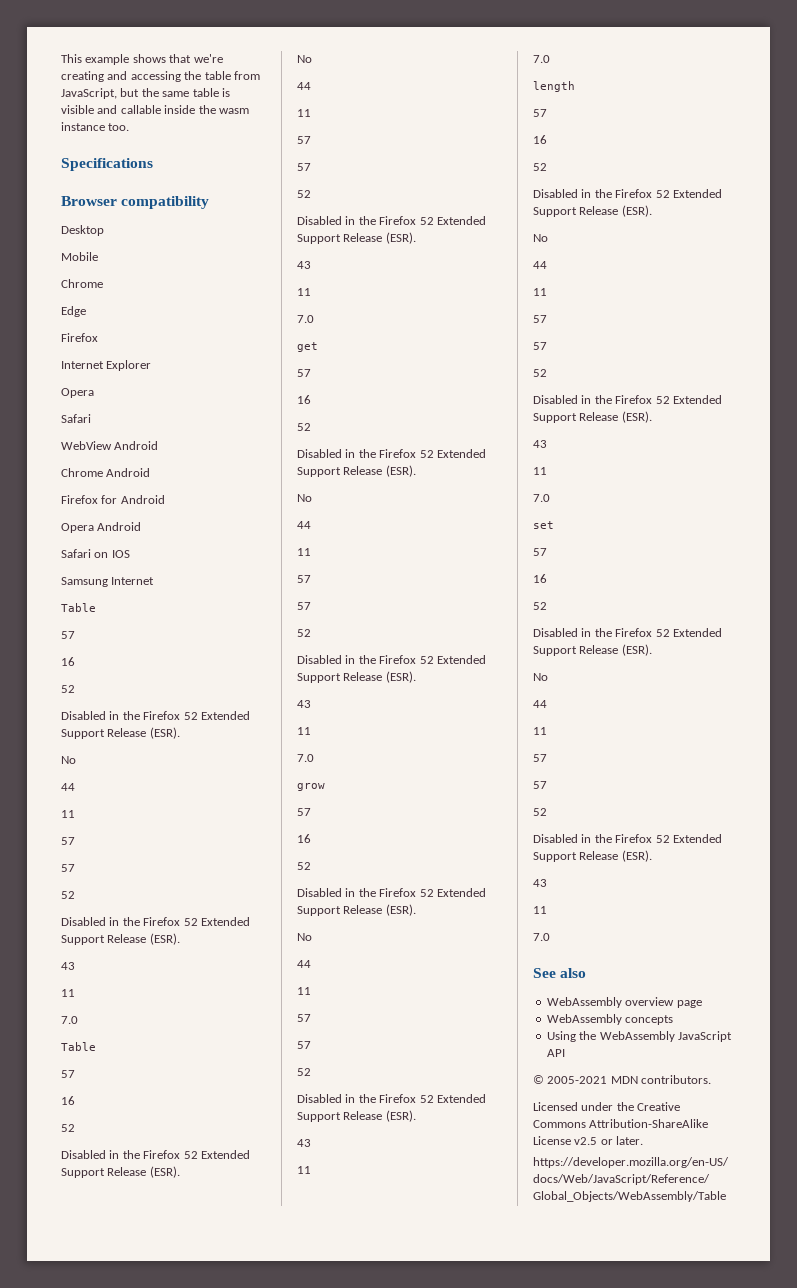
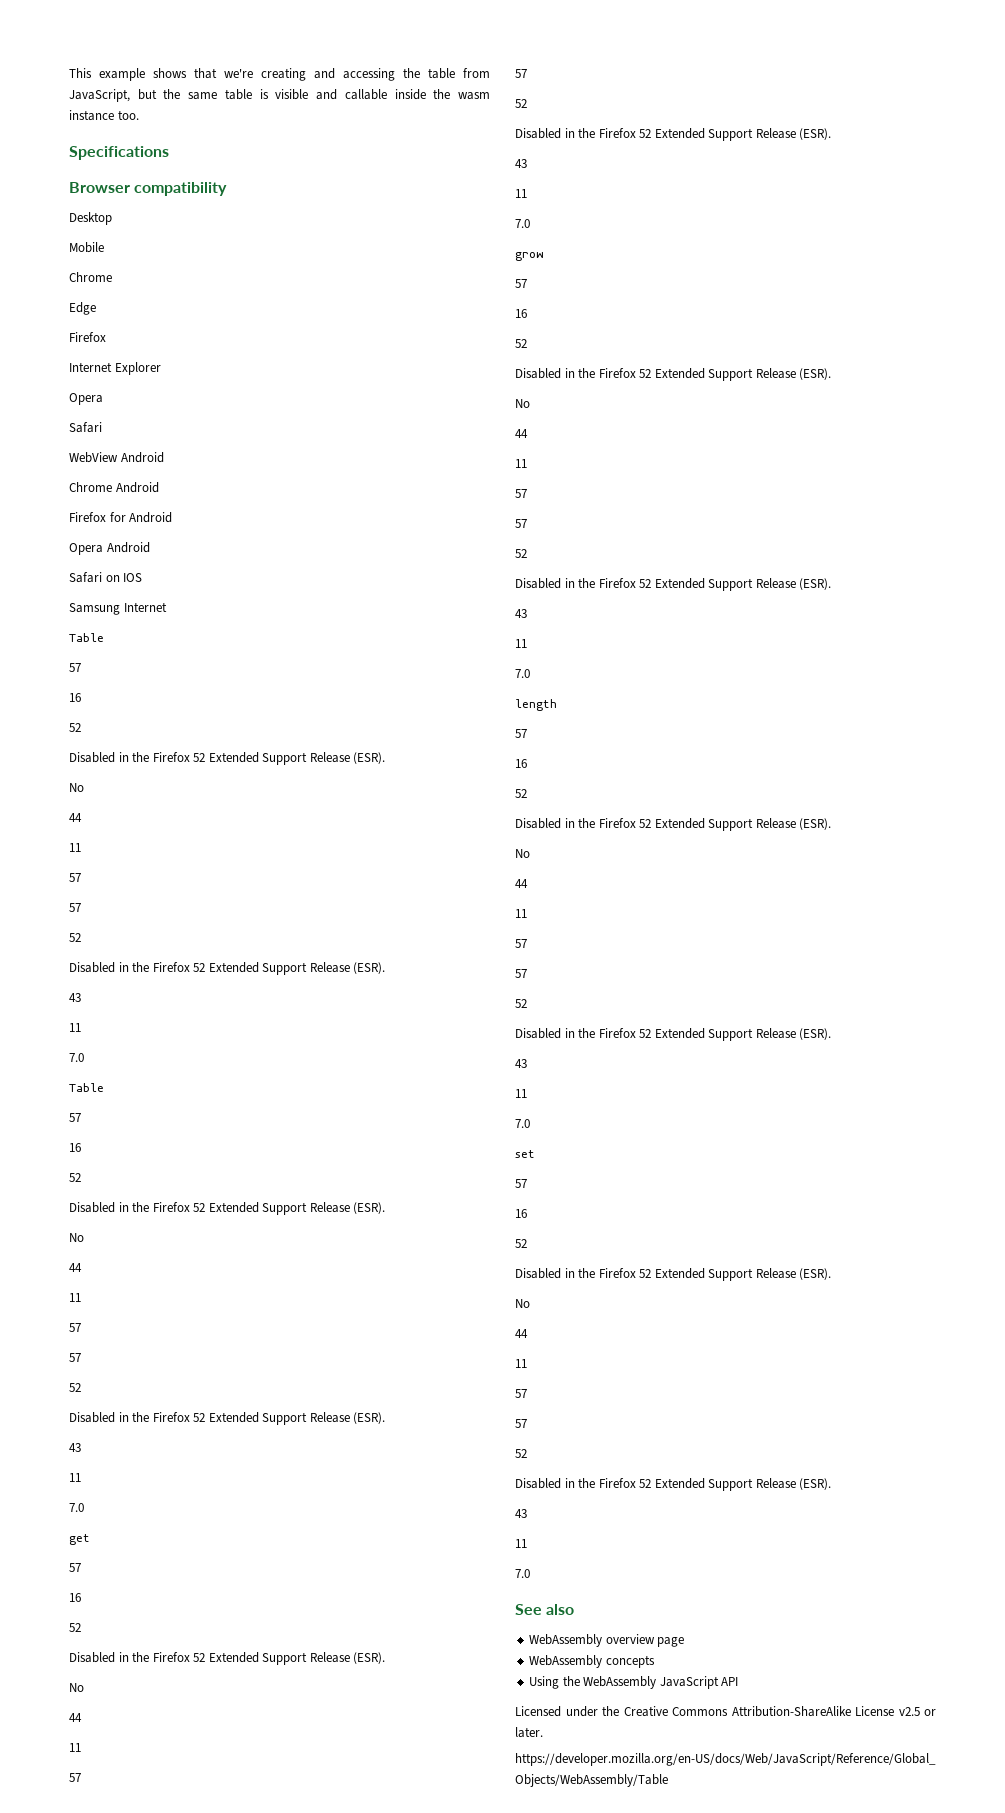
- © 2005-2021 MDN contributors.

